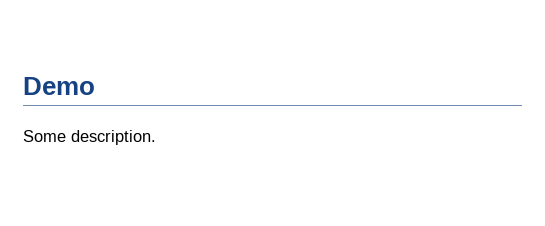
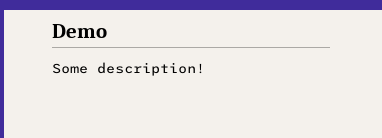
- Some description.
+ Some description!

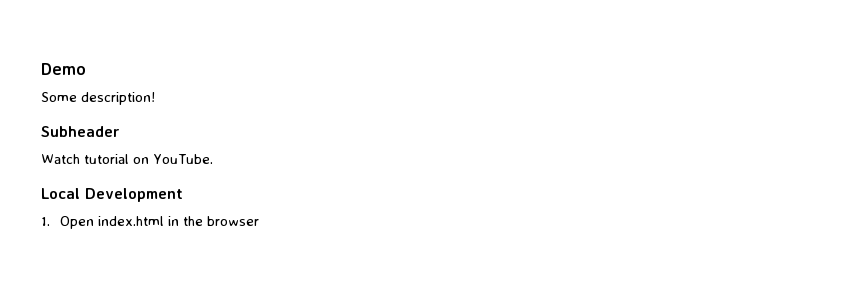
+ Subheader
+ Watch tutorial on YouTube.
+ Local Development
+ 1. Open index.html in the browser

